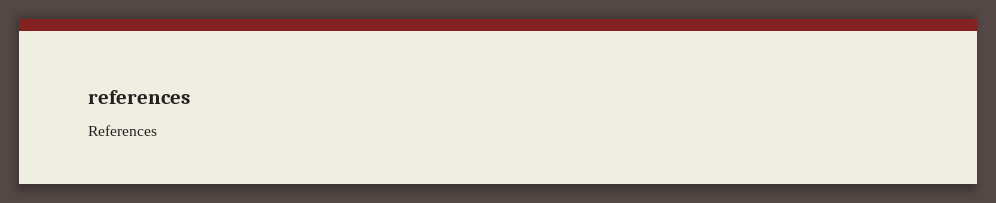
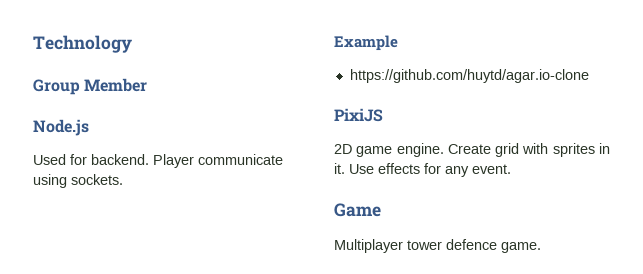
- references
- References
+ Technology
+ Group Member
+ Node.js
+ Used for backend. Player communicate using sockets.
+ Example
+ https://github.com/huytd/agar.io-clone
+ PixiJS
+ 2D game engine. Create grid with sprites in it. Use effects for any event.
+ Game
+ Multiplayer tower defence game.

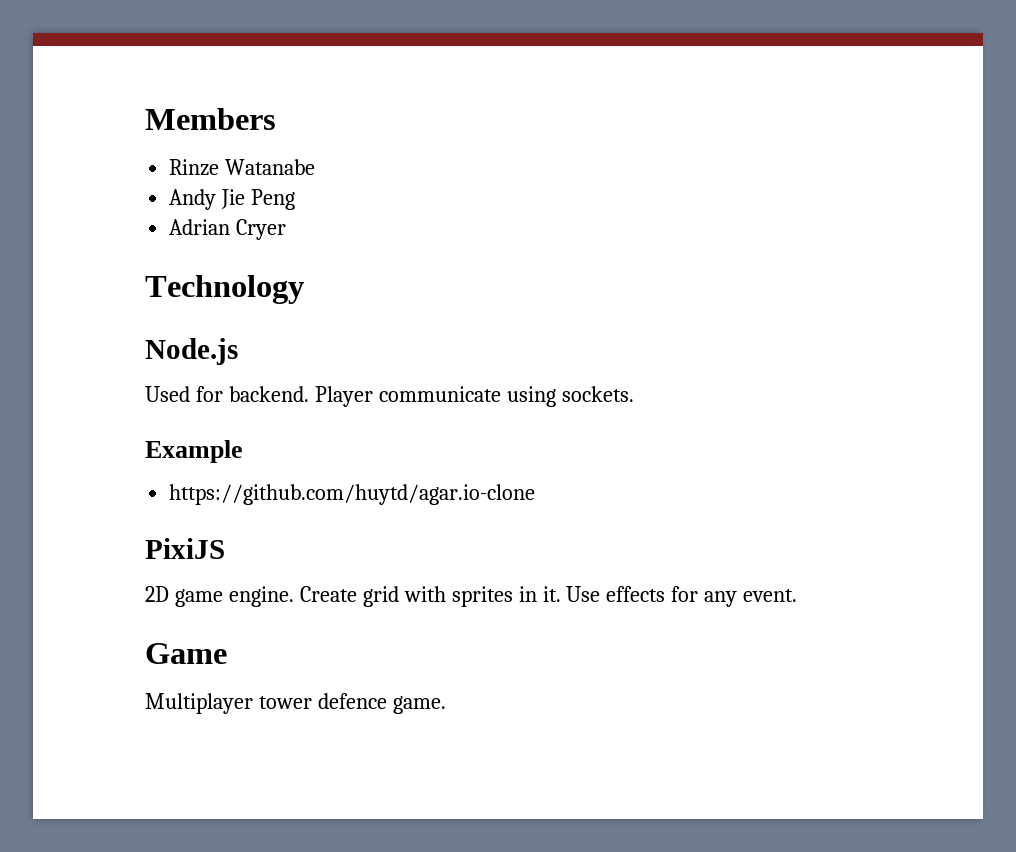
+ Members
+ Rinze Watanabe
+ Andy Jie Peng
+ Adrian Cryer
- Group Member

